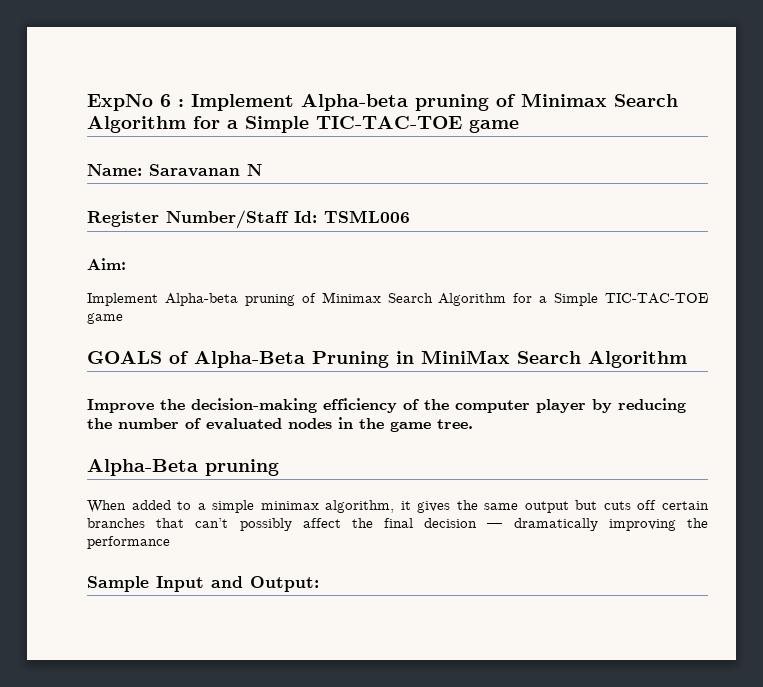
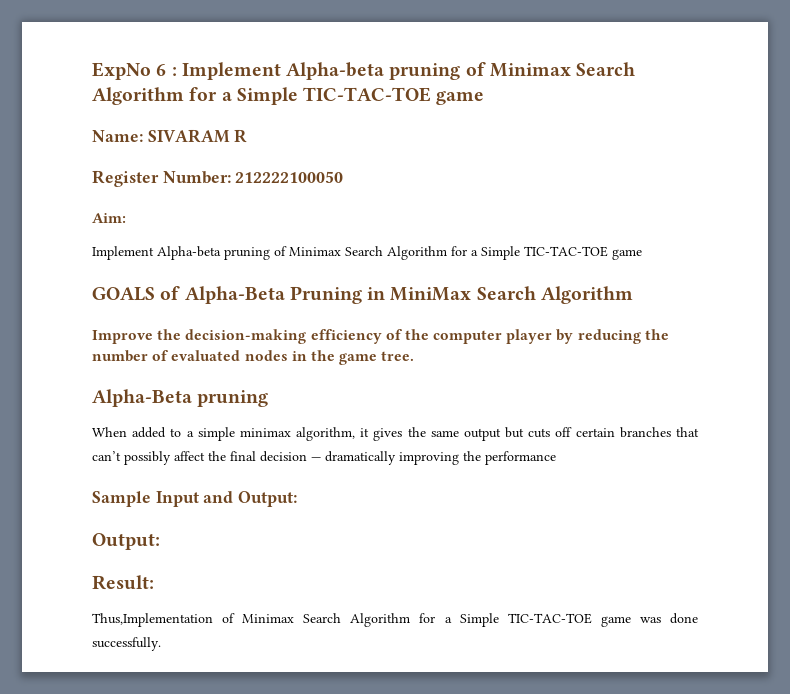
- Name: Saravanan N
+ Name: SIVARAM R
- Register Number/Staff Id: TSML006
+ Register Number: 212222100050
  Sample Input and Output:
+ Output:
+ Result:
+ Thus,Implementation of Minimax Search Algorithm for a Simple TIC-TAC-TOE game was done successfully.

